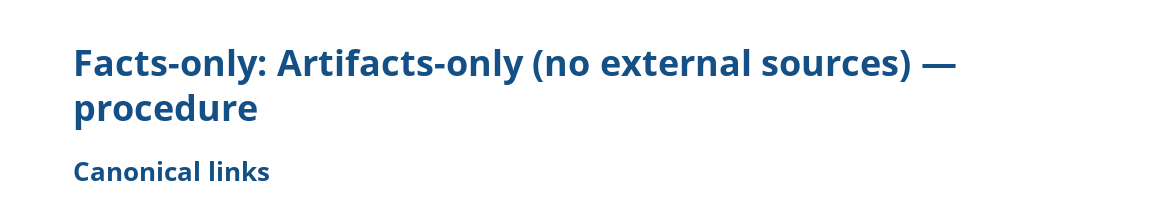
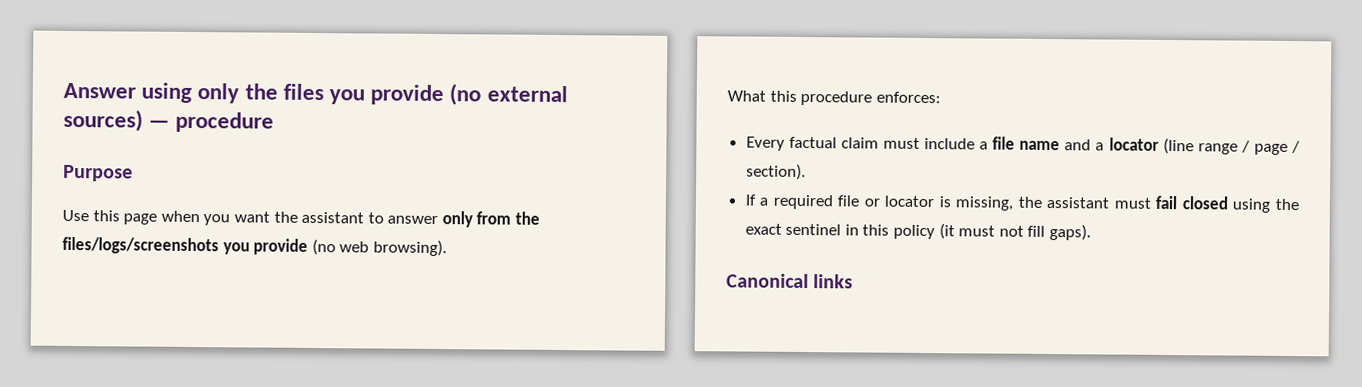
- Facts-only: Artifacts-only (no external sources) — procedure
+ Answer using only the files you provide (no external sources) — procedure
+ Purpose
+ Use this page when you want the assistant to answer only from the files/logs/screenshots you provide (no web browsing).
+ What this procedure enforces:
+ Every factual claim must include a file name and a locator (line range / page / section).
+ If a required file or locator is missing, the assistant must fail closed using the exact sentinel in this policy (it must not fill gaps).

